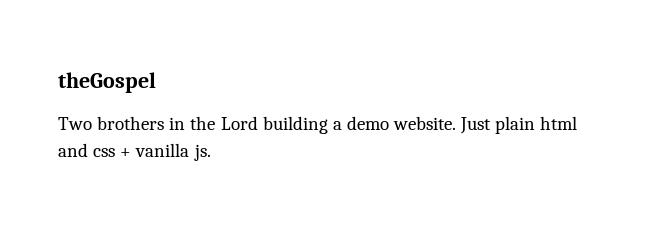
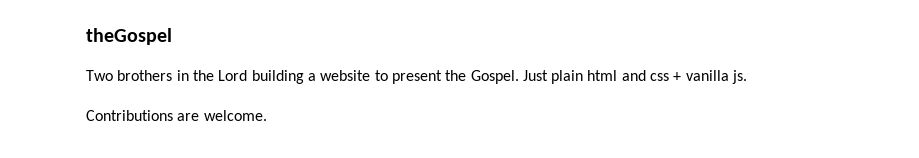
- Two brothers in the Lord building a demo website.
+ Two brothers in the Lord building a website to present the Gospel.
+ Contributions are welcome.

